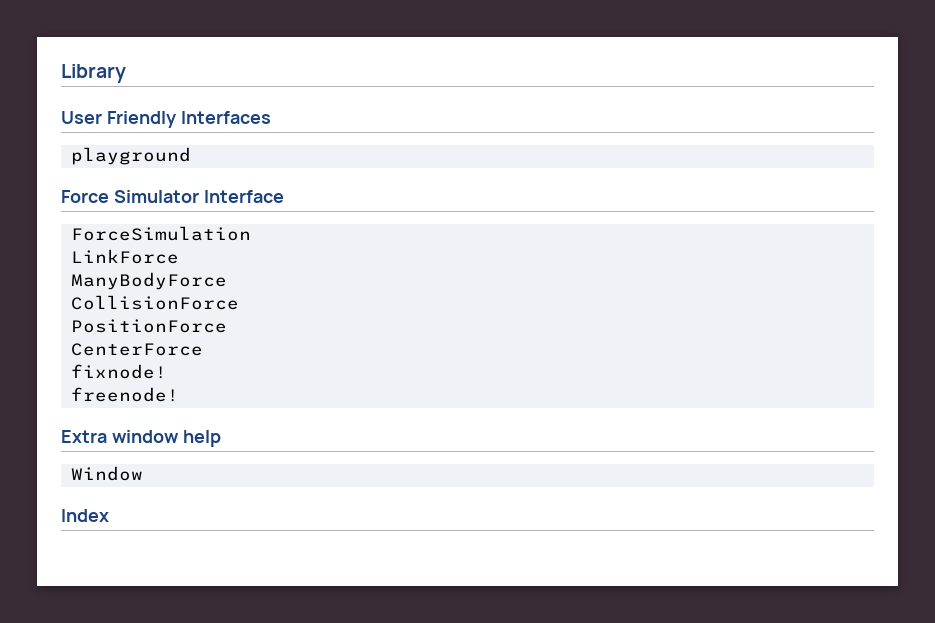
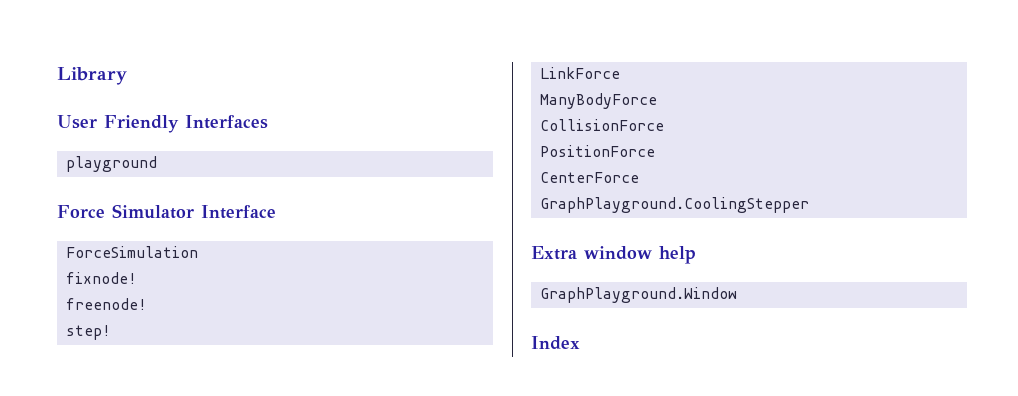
+ fixnode!
+ freenode!
+ step!
- fixnode!
- freenode!
+ GraphPlayground.CoolingStepper
- Window
+ GraphPlayground.Window

